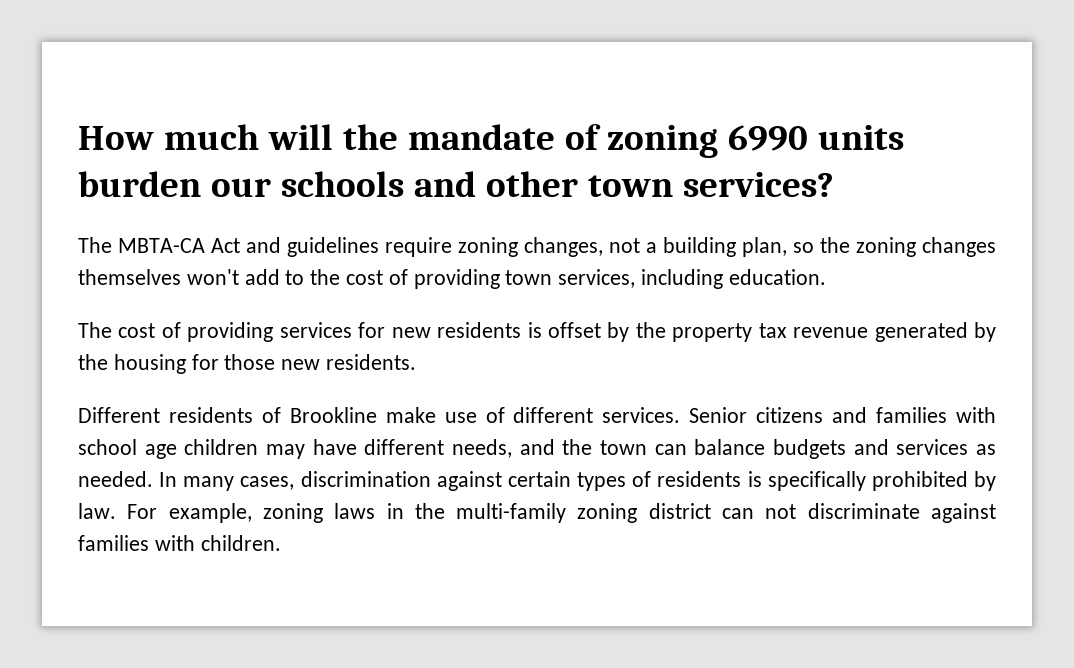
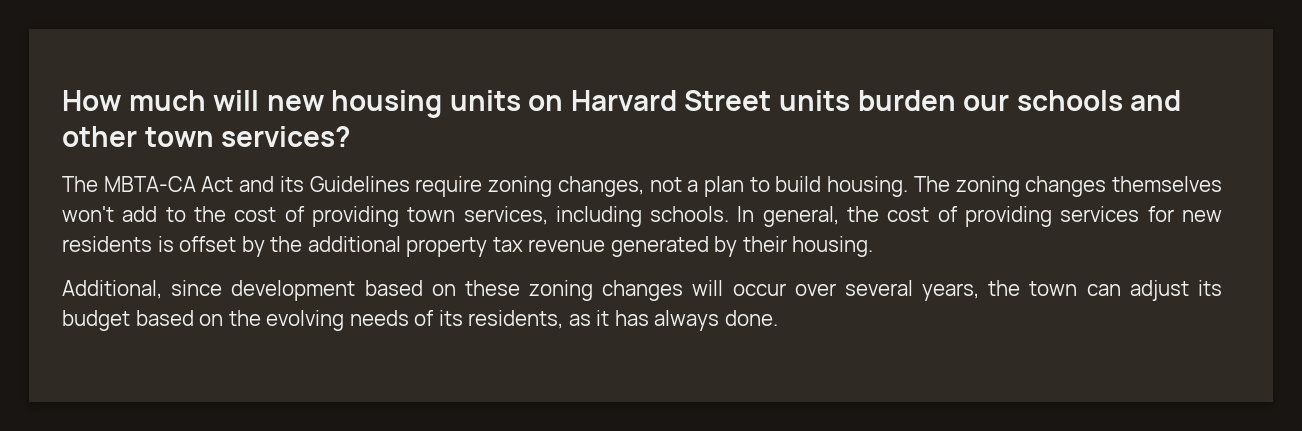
- How much will the mandate of zoning 6990 units burden our schools and other town services?
+ How much will new housing units on Harvard Street units burden our schools and other town services?
- The MBTA-CA Act and guidelines require zoning changes, not a building plan, so the zoning changes themselves won't add to the cost of providing town services, including education.
- The cost of providing services for new residents is offset by the property tax revenue generated by the housing for those new residents.
- Different residents of Brookline make use of different services. Senior citizens and families with school age children may have different needs, and the town can balance budgets and services as needed. In many cases, discrimination against certain types of residents is specifically prohibited by law. For example, zoning laws in the multi-family zoning district can not discriminate against families with children.
+ The MBTA-CA Act and its Guidelines require zoning changes, not a plan to build housing. The zoning changes themselves won't add to the cost of providing town services, including schools. In general, the cost of providing services for new residents is offset by the additional property tax revenue generated by their housing.
+ Additional, since development based on these zoning changes will occur over several years, the town can adjust its budget based on the evolving needs of its residents, as it has always done.

